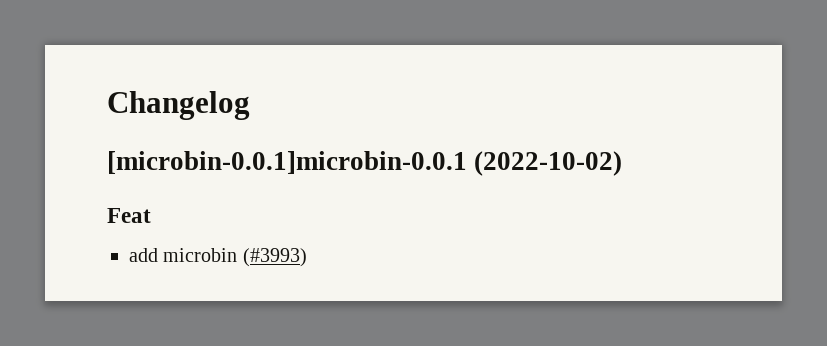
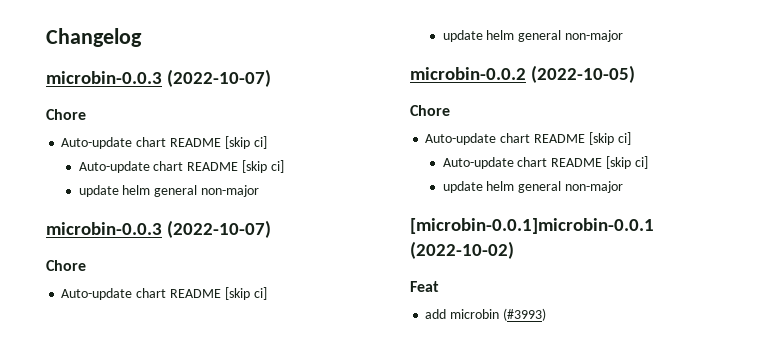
  Changelog
+ microbin-0.0.3 (2022-10-07)
+ Chore
+ Auto-update chart README [skip ci]
+ Auto-update chart README [skip ci]
+ update helm general non-major
+ microbin-0.0.3 (2022-10-07)
+ Chore
+ Auto-update chart README [skip ci]
+ update helm general non-major
+ microbin-0.0.2 (2022-10-05)
+ Chore
+ Auto-update chart README [skip ci]
+ Auto-update chart README [skip ci]
+ update helm general non-major

